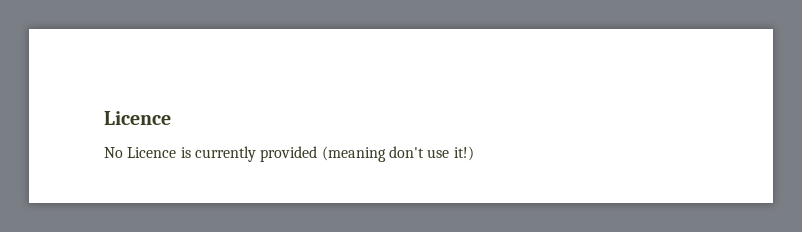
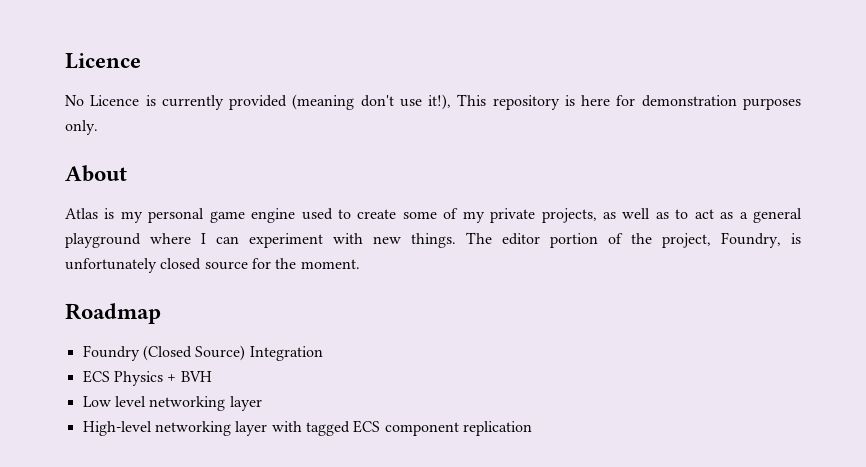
- No Licence is currently provided (meaning don't use it!)
+ No Licence is currently provided (meaning don't use it!), This repository is here for demonstration purposes only.
+ About
+ Atlas is my personal game engine used to create some of my private projects, as well as to act as a general playground where I can experiment with new things. The editor portion of the project, Foundry, is unfortunately closed source for the moment.
+ Roadmap
+ Foundry (Closed Source) Integration
+ ECS Physics + BVH
+ Low level networking layer
+ High-level networking layer with tagged ECS component replication

